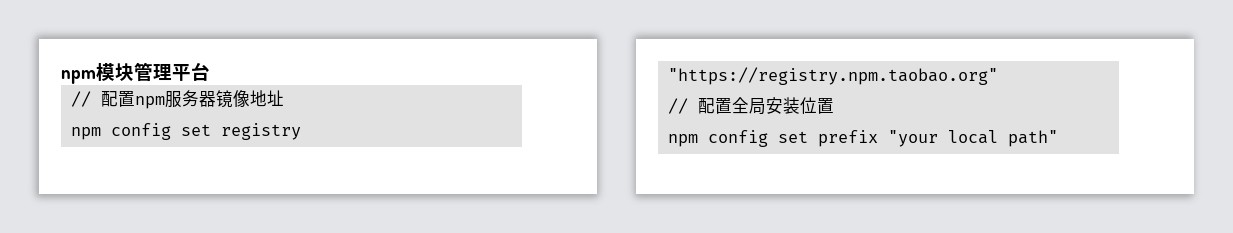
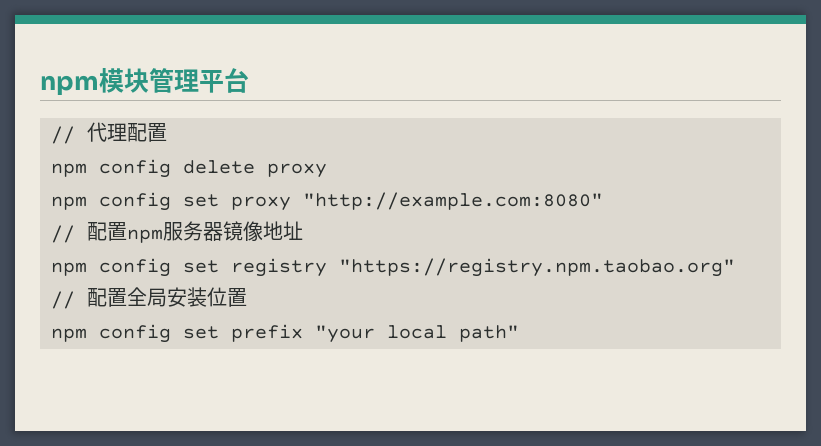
+ // 代理配置
+ npm config delete proxy
+ npm config set proxy "http://example.com:8080"

